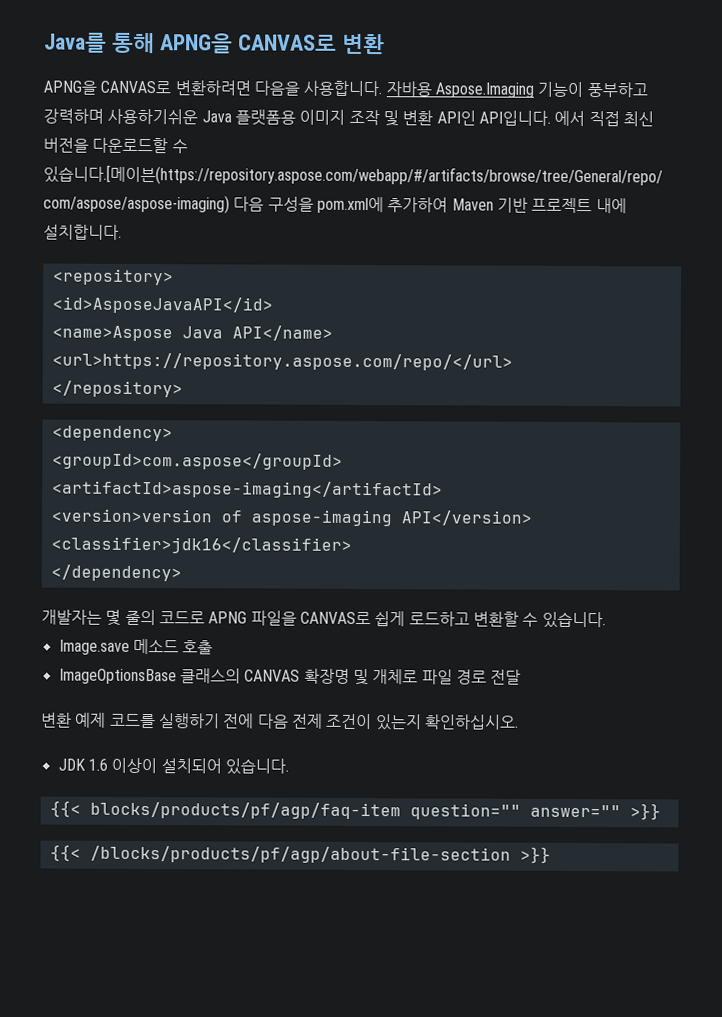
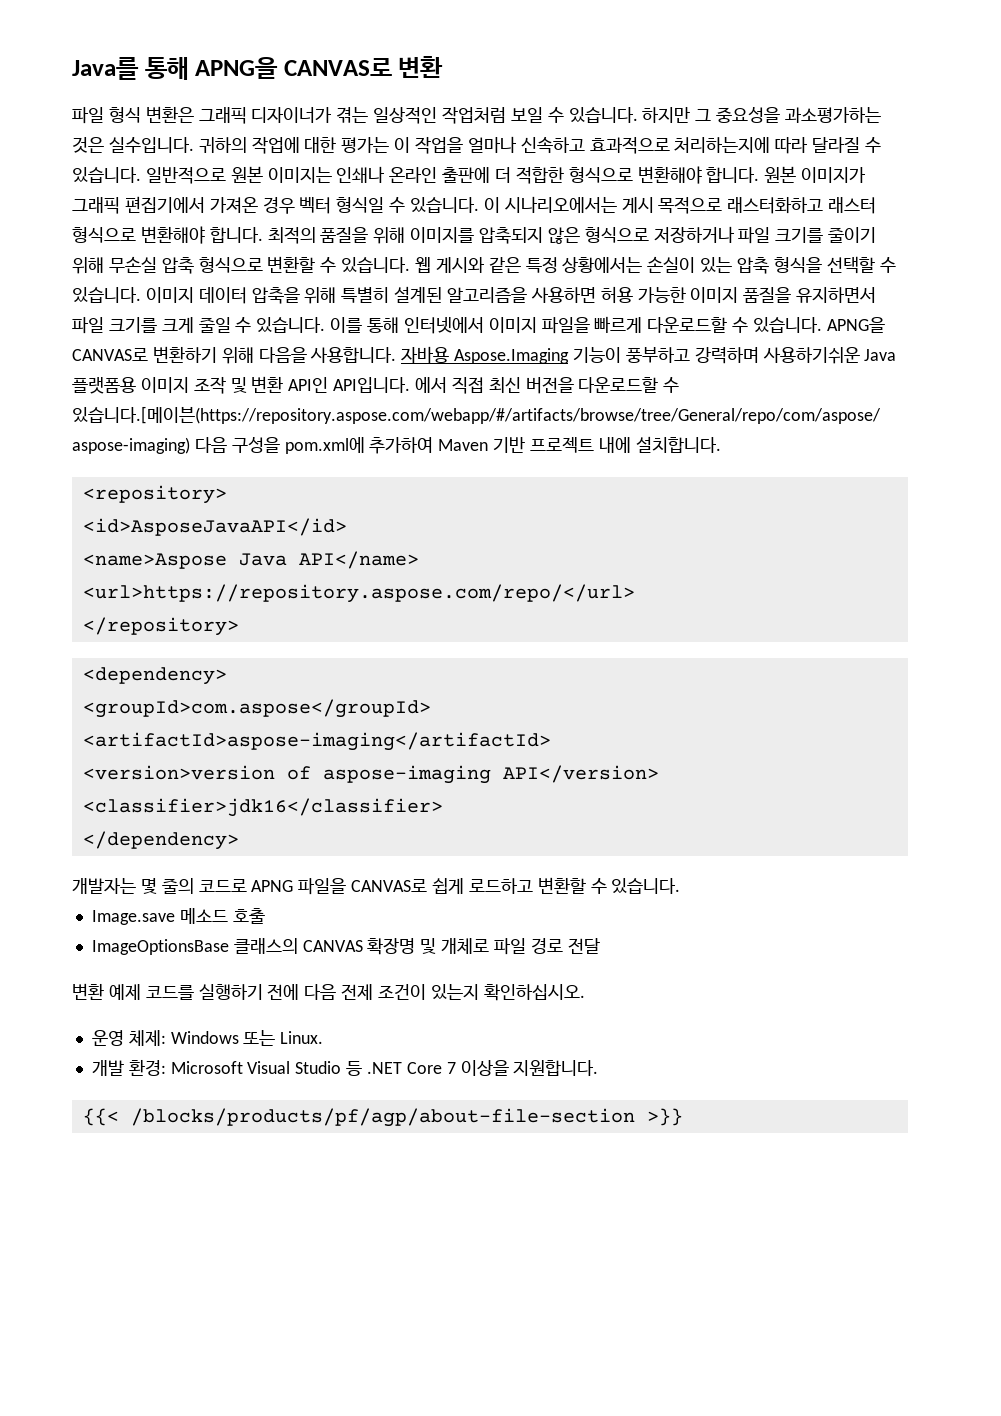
- APNG을 CANVAS로 변환하려면 다음을 사용합니다.
+ 파일 형식 변환은 그래픽 디자이너가 겪는 일상적인 작업처럼 보일 수 있습니다. 하지만 그 중요성을 과소평가하는 것은 실수입니다. 귀하의 작업에 대한 평가는 이 작업을 얼마나 신속하고 효과적으로 처리하는지에 따라 달라질 수 있습니다. 일반적으로 원본 이미지는 인쇄나 온라인 출판에 더 적합한 형식으로 변환해야 합니다. 원본 이미지가 그래픽 편집기에서 가져온 경우 벡터 형식일 수 있습니다. 이 시나리오에서는 게시 목적으로 래스터화하고 래스터 형식으로 변환해야 합니다. 최적의 품질을 위해 이미지를 압축되지 않은 형식으로 저장하거나 파일 크기를 줄이기 위해 무손실 압축 형식으로 변환할 수 있습니다. 웹 게시와 같은 특정 상황에서는 손실이 있는 압축 형식을 선택할 수 있습니다. 이미지 데이터 압축을 위해 특별히 설계된 알고리즘을 사용하면 허용 가능한 이미지 품질을 유지하면서 파일 크기를 크게 줄일 수 있습니다. 이를 통해 인터넷에서 이미지 파일을 빠르게 다운로드할 수 있습니다. APNG을 CANVAS로 변환하기 위해 다음을 사용합니다.
- JDK 1.6 이상이 설치되어 있습니다.
- {{< blocks/products/pf/agp/faq-item question="" answer="" >}}
+ 운영 체제: Windows 또는 Linux.
+ 개발 환경: Microsoft Visual Studio 등 .NET Core 7 이상을 지원합니다.

